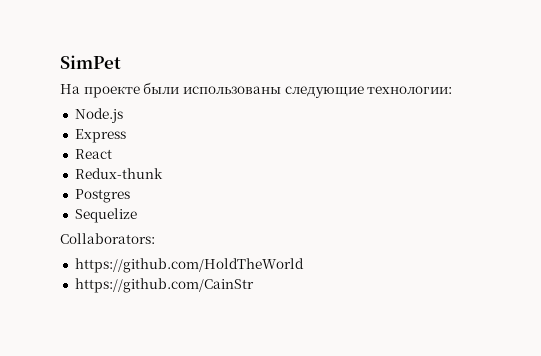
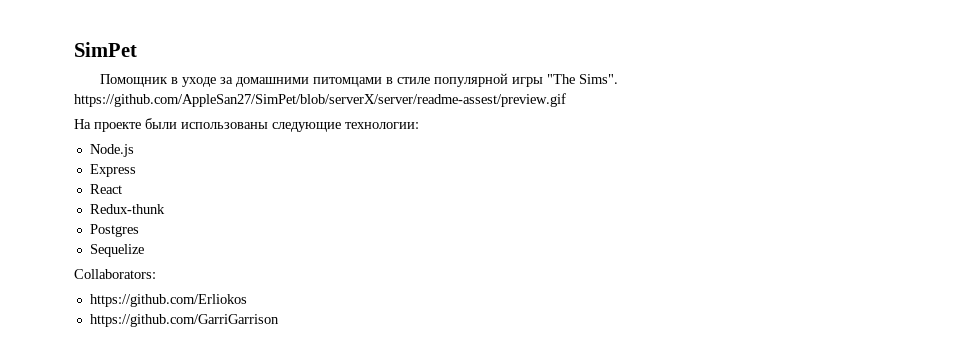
+ Помощник в уходе за домашними питомцами в стиле популярной игры "The Sims". https://github.com/AppleSan27/SimPet/blob/serverX/server/readme-assest/preview.gif
- https://github.com/HoldTheWorld
- https://github.com/CainStr
+ https://github.com/Erliokos
+ https://github.com/GarriGarrison

